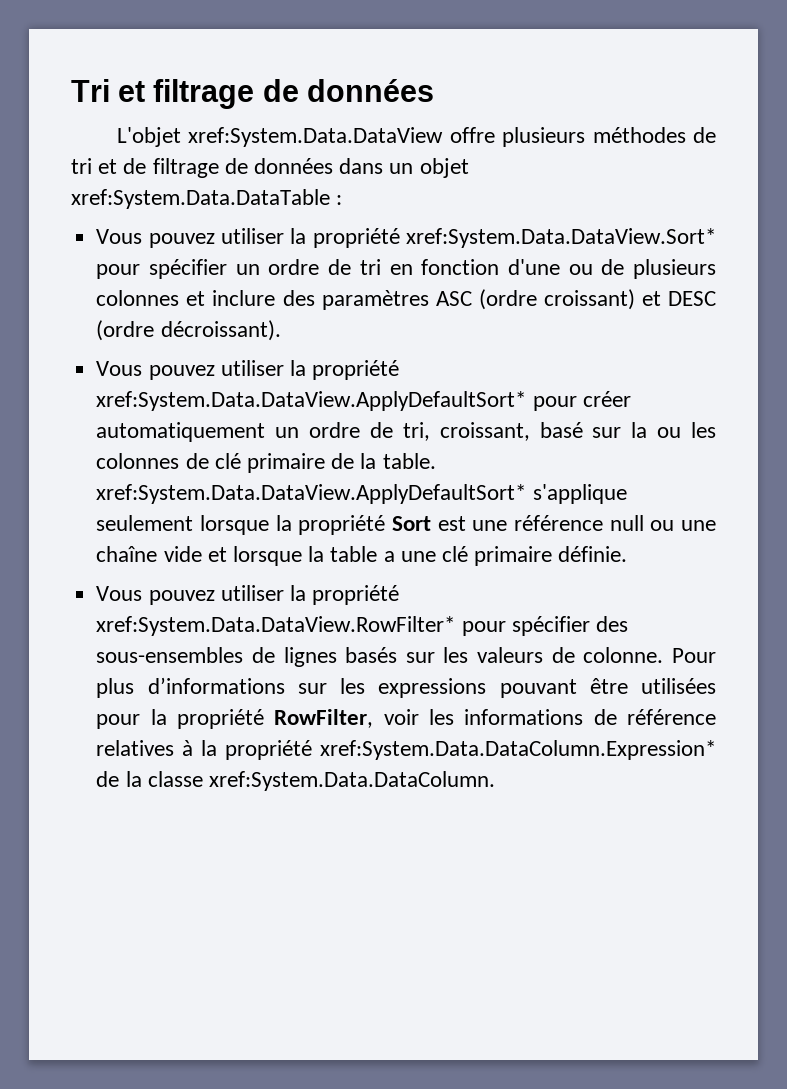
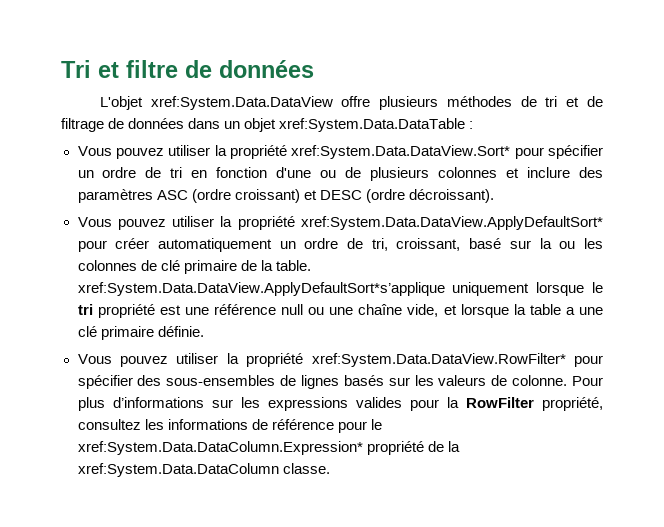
- Tri et filtrage de données
+ Tri et filtre de données
- Vous pouvez utiliser la propriété xref:System.Data.DataView.ApplyDefaultSort* pour créer automatiquement un ordre de tri, croissant, basé sur la ou les colonnes de clé primaire de la table. xref:System.Data.DataView.ApplyDefaultSort* s'applique seulement lorsque la propriété Sort est une référence null ou une chaîne vide et lorsque la table a une clé primaire définie.
+ Vous pouvez utiliser la propriété xref:System.Data.DataView.ApplyDefaultSort* pour créer automatiquement un ordre de tri, croissant, basé sur la ou les colonnes de clé primaire de la table. xref:System.Data.DataView.ApplyDefaultSort*s’applique uniquement lorsque le tri propriété est une référence null ou une chaîne vide, et lorsque la table a une clé primaire définie.
- Pour plus d’informations sur les expressions pouvant être utilisées pour la propriété RowFilter, voir les informations de référence relatives à la propriété xref:System.Data.DataColumn.Expression* de la classe xref:System.Data.DataColumn.
+ Pour plus d’informations sur les expressions valides pour la RowFilter propriété, consultez les informations de référence pour le xref:System.Data.DataColumn.Expression* propriété de la xref:System.Data.DataColumn classe.

